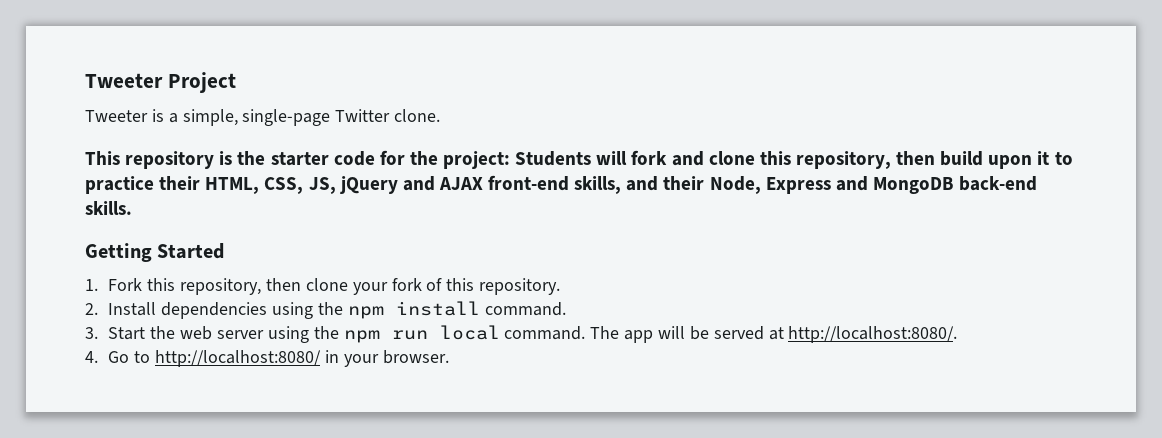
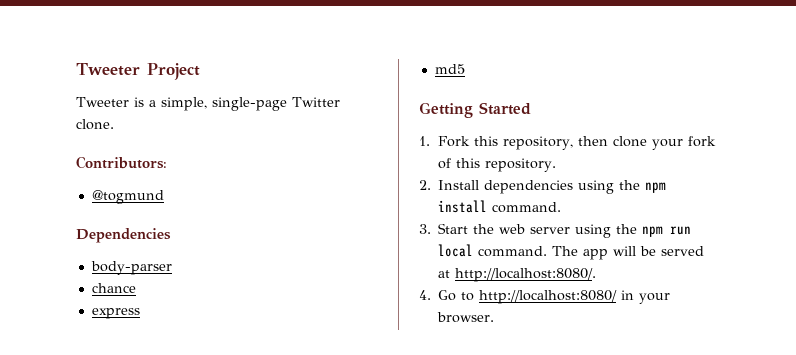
- This repository is the starter code for the project: Students will fork and clone this repository, then build upon it to practice their HTML, CSS, JS, jQuery and AJAX front-end skills, and their Node, Express and MongoDB back-end skills.
+ Contributors:
+ @togmund
+ Dependencies
+ body-parser
+ chance
+ express
+ md5

